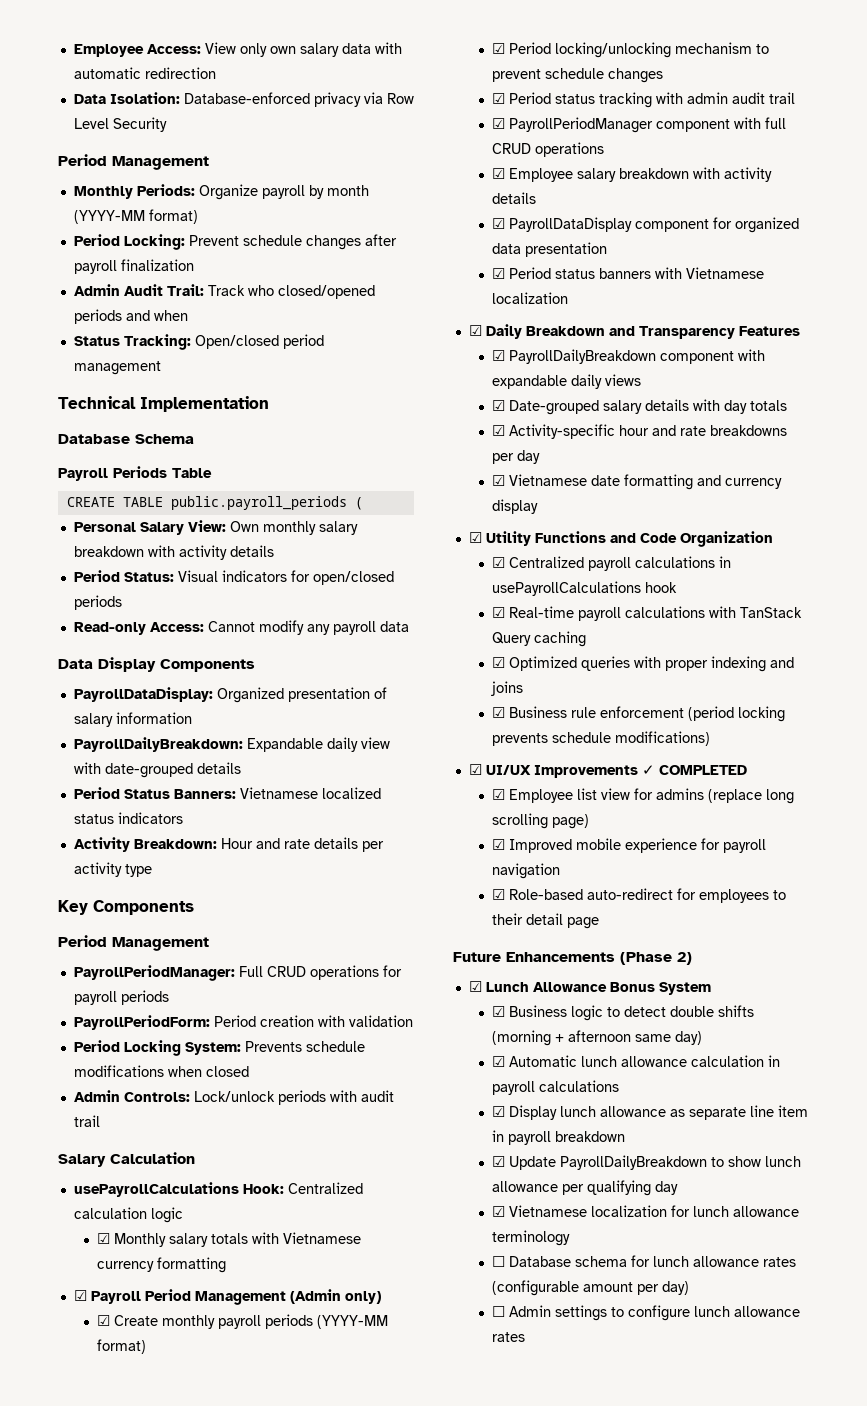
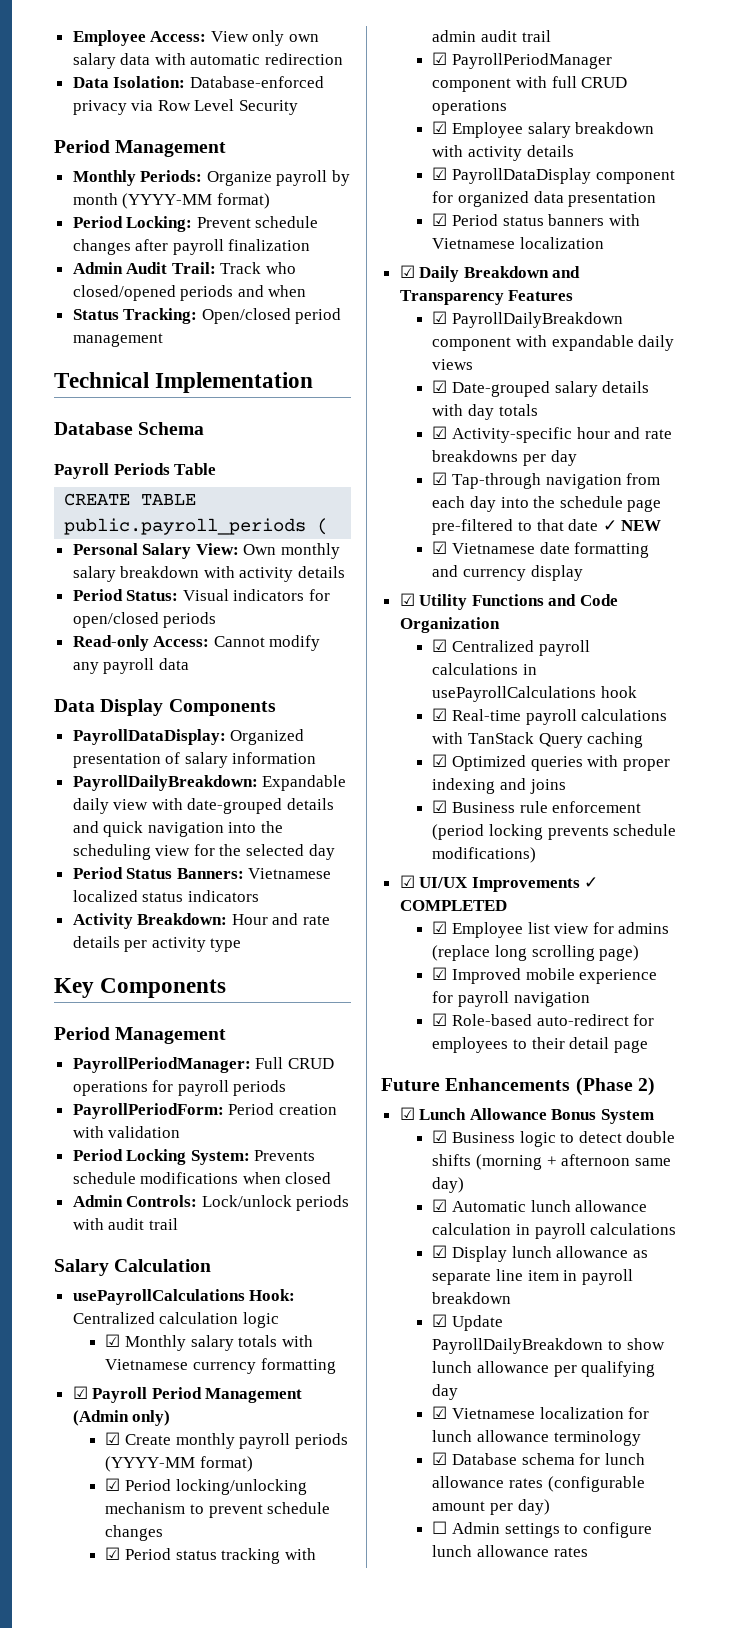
- PayrollDailyBreakdown: Expandable daily view with date-grouped details
+ PayrollDailyBreakdown: Expandable daily view with date-grouped details and quick navigation into the scheduling view for the selected day
+ ☑ Tap-through navigation from each day into the schedule page pre-filtered to that date ✓ NEW
- ☐ Database schema for lunch allowance rates (configurable amount per day)
+ ☑ Database schema for lunch allowance rates (configurable amount per day)

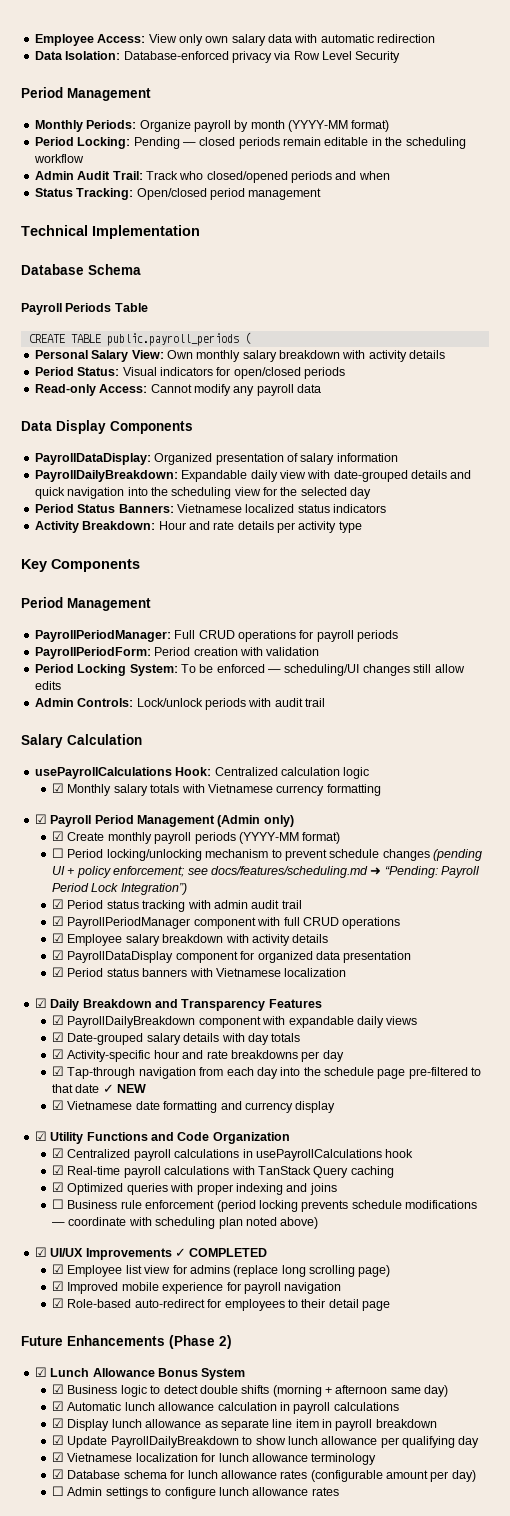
- Period Locking: Prevent schedule changes after payroll finalization
+ Period Locking: Pending — closed periods remain editable in the scheduling workflow
- Period Locking System: Prevents schedule modifications when closed
+ Period Locking System: To be enforced — scheduling/UI changes still allow edits
- ☑ Period locking/unlocking mechanism to prevent schedule changes
+ ☐ Period locking/unlocking mechanism to prevent schedule changes (pending UI + policy enforcement; see docs/features/scheduling.md ➜ “Pending: Payroll Period Lock Integration”)
- ☑ Business rule enforcement (period locking prevents schedule modifications)
+ ☐ Business rule enforcement (period locking prevents schedule modifications — coordinate with scheduling plan noted above)

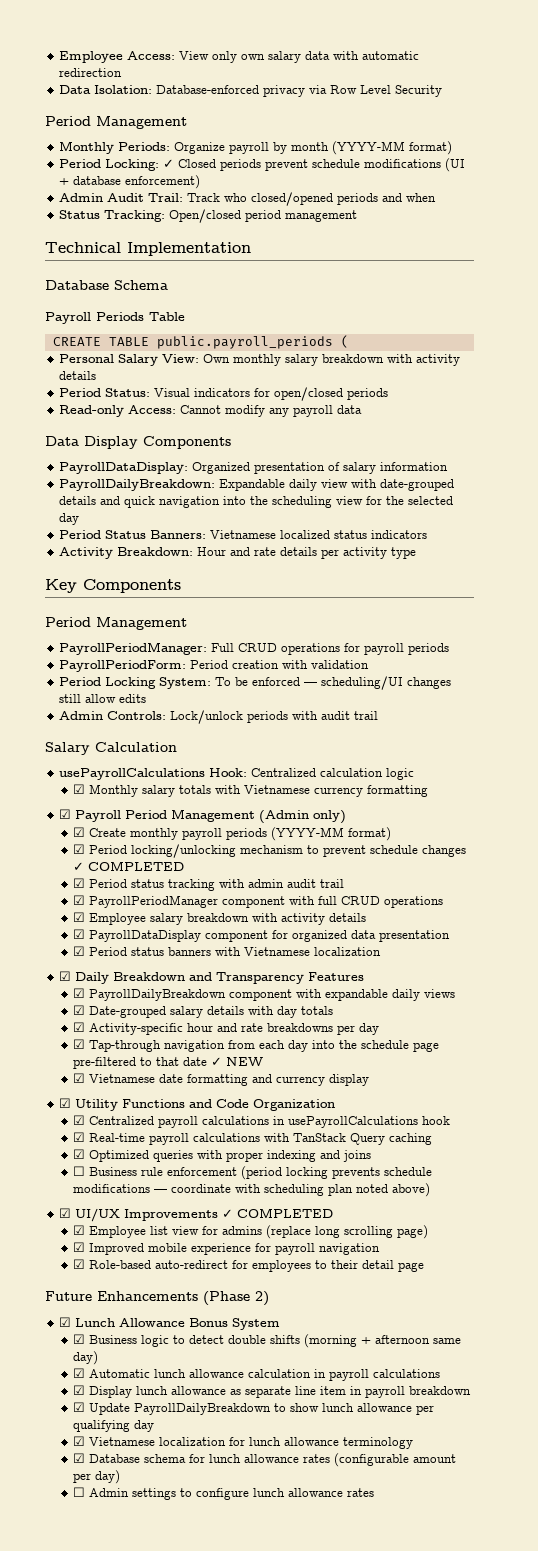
- Period Locking: Pending — closed periods remain editable in the scheduling workflow
+ Period Locking: ✓ Closed periods prevent schedule modifications (UI + database enforcement)
- ☐ Period locking/unlocking mechanism to prevent schedule changes (pending UI + policy enforcement; see docs/features/scheduling.md ➜ “Pending: Payroll Period Lock Integration”)
+ ☑ Period locking/unlocking mechanism to prevent schedule changes ✓ COMPLETED

